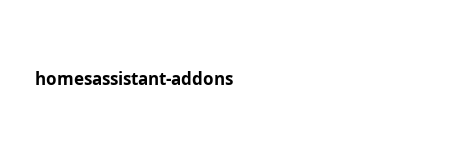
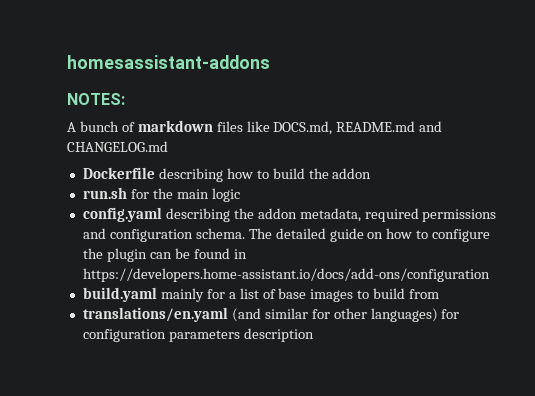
+ NOTES:
+ A bunch of markdown files like DOCS.md, README.md and CHANGELOG.md
+ Dockerfile describing how to build the addon
+ run.sh for the main logic
+ config.yaml describing the addon metadata, required permissions and configuration schema. The detailed guide on how to configure the plugin can be found in https://developers.home-assistant.io/docs/add-ons/configuration
+ build.yaml mainly for a list of base images to build from
+ translations/en.yaml (and similar for other languages) for configuration parameters description

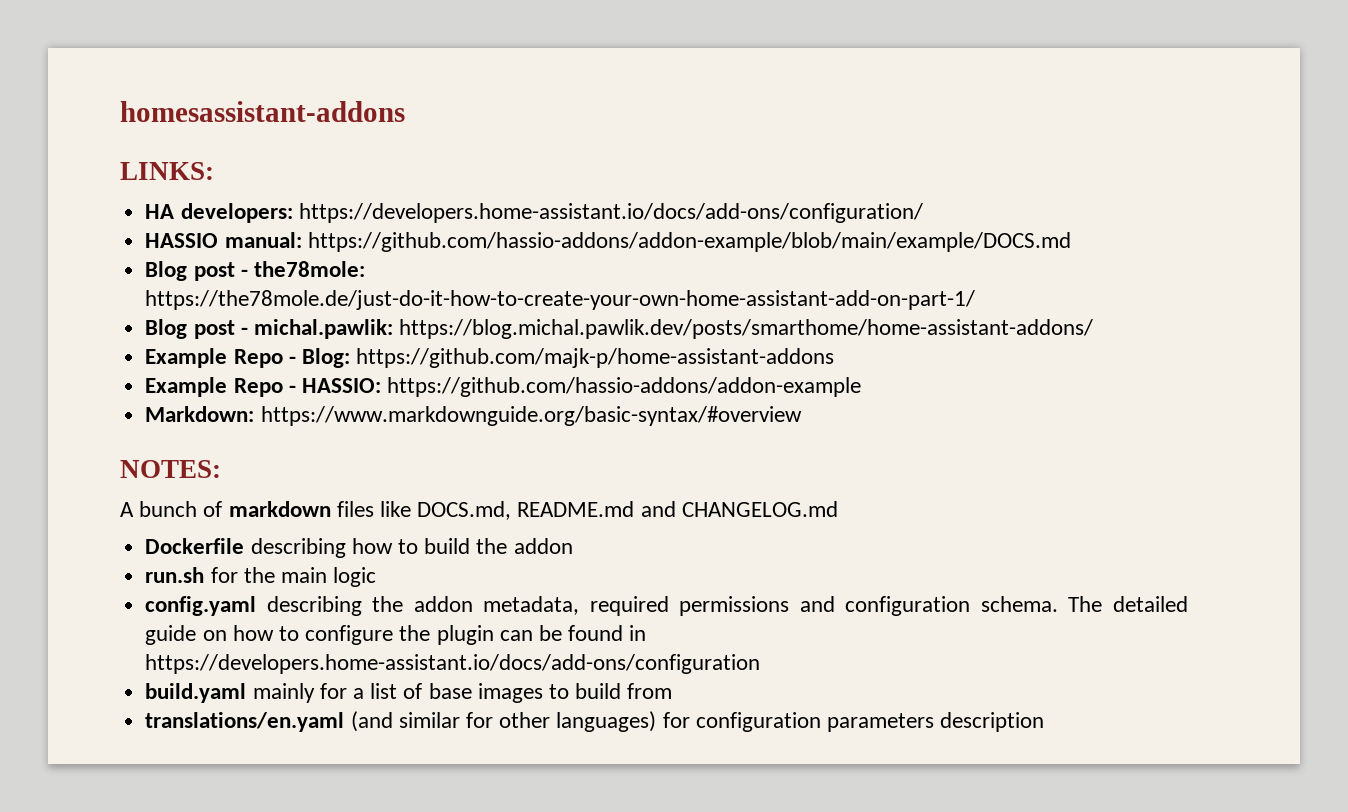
+ LINKS:
+ HA developers: https://developers.home-assistant.io/docs/add-ons/configuration/
+ HASSIO manual: https://github.com/hassio-addons/addon-example/blob/main/example/DOCS.md
+ Blog post - the78mole: https://the78mole.de/just-do-it-how-to-create-your-own-home-assistant-add-on-part-1/
+ Blog post - michal.pawlik: https://blog.michal.pawlik.dev/posts/smarthome/home-assistant-addons/
+ Example Repo - Blog: https://github.com/majk-p/home-assistant-addons
+ Example Repo - HASSIO: https://github.com/hassio-addons/addon-example
+ Markdown: https://www.markdownguide.org/basic-syntax/#overview

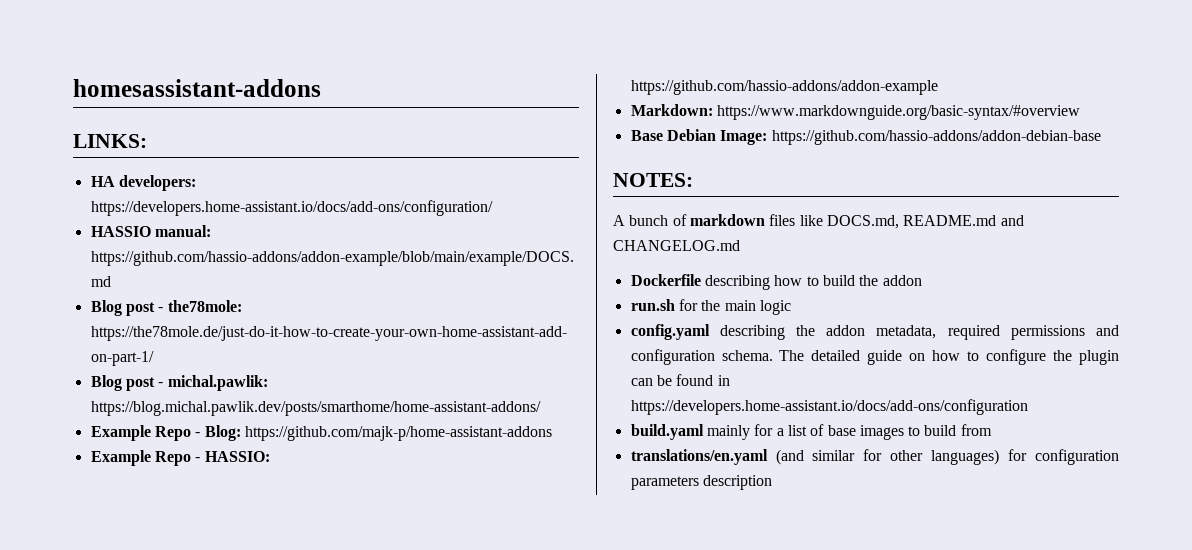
+ Base Debian Image: https://github.com/hassio-addons/addon-debian-base

